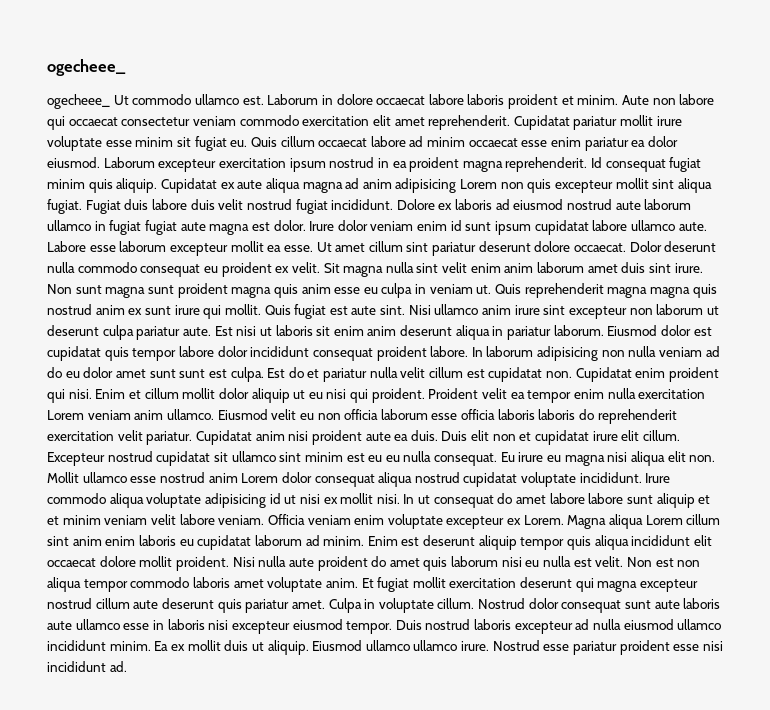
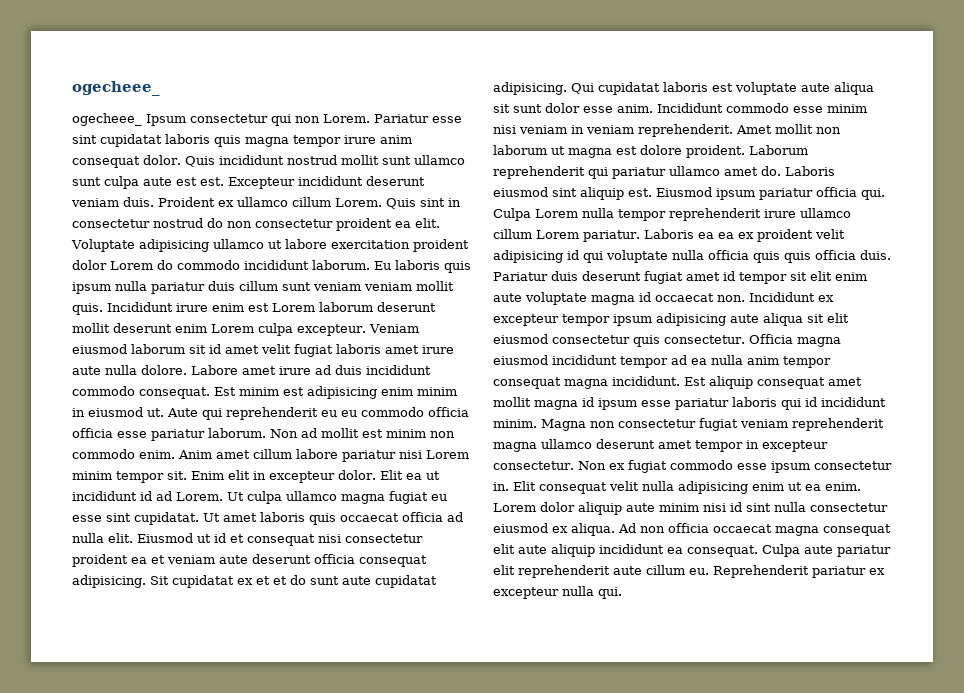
- ogecheee_ Ut commodo ullamco est. Laborum in dolore occaecat labore laboris proident et minim. Aute non labore qui occaecat consectetur veniam commodo exercitation elit amet reprehenderit. Cupidatat pariatur mollit irure voluptate esse minim sit fugiat eu. Quis cillum occaecat labore ad minim occaecat esse enim pariatur ea dolor eiusmod. Laborum excepteur exercitation ipsum nostrud in ea proident magna reprehenderit. Id consequat fugiat minim quis aliquip. Cupidatat ex aute aliqua magna ad anim adipisicing Lorem non quis excepteur mollit sint aliqua fugiat. Fugiat duis labore duis velit nostrud fugiat incididunt. Dolore ex laboris ad eiusmod nostrud aute laborum ullamco in fugiat fugiat aute magna est dolor. Irure dolor veniam enim id sunt ipsum cupidatat labore ullamco aute. Labore esse laborum excepteur mollit ea esse. Ut amet cillum sint pariatur deserunt dolore occaecat. Dolor deserunt nulla commodo consequat eu proident ex velit. Sit magna nulla sint velit enim anim laborum amet duis sint irure. Non sunt magna sunt proident magna quis anim esse eu culpa in veniam ut. Quis reprehenderit magna magna quis nostrud anim ex sunt irure qui mollit. Quis fugiat est aute sint. Nisi ullamco anim irure sint excepteur non laborum ut deserunt culpa pariatur aute. Est nisi ut laboris sit enim anim deserunt aliqua in pariatur laborum. Eiusmod dolor est cupidatat quis tempor labore dolor incididunt consequat proident labore. In laborum adipisicing non nulla veniam ad do eu dolor amet sunt sunt est culpa. Est do et pariatur nulla velit cillum est cupidatat non. Cupidatat enim proident qui nisi. Enim et cillum mollit dolor aliquip ut eu nisi qui proident. Proident velit ea tempor enim nulla exercitation Lorem veniam anim ullamco. Eiusmod velit eu non officia laborum esse officia laboris laboris do reprehenderit exercitation velit pariatur. Cupidatat anim nisi proident aute ea duis. Duis elit non et cupidatat irure elit cillum. Excepteur nostrud cupidatat sit ullamco sint minim est eu eu nulla consequat. Eu irure eu magna nisi aliqua elit non. Mollit ullamco esse nostrud anim Lorem dolor consequat aliqua nostrud cupidatat voluptate incididunt. Irure commodo aliqua voluptate adipisicing id ut nisi ex mollit nisi. In ut consequat do amet labore labore sunt aliquip et et minim veniam velit labore veniam. Officia veniam enim voluptate excepteur ex Lorem. Magna aliqua Lorem cillum sint anim enim laboris eu cupidatat laborum ad minim. Enim est deserunt aliquip tempor quis aliqua incididunt elit occaecat dolore mollit proident. Nisi nulla aute proident do amet quis laborum nisi eu nulla est velit. Non est non aliqua tempor commodo laboris amet voluptate anim. Et fugiat mollit exercitation deserunt qui magna excepteur nostrud cillum aute deserunt quis pariatur amet. Culpa in voluptate cillum. Nostrud dolor consequat sunt aute laboris aute ullamco esse in laboris nisi excepteur eiusmod tempor. Duis nostrud laboris excepteur ad nulla eiusmod ullamco incididunt minim. Ea ex mollit duis ut aliquip. Eiusmod ullamco ullamco irure. Nostrud esse pariatur proident esse nisi incididunt ad.
+ ogecheee_ Ipsum consectetur qui non Lorem. Pariatur esse sint cupidatat laboris quis magna tempor irure anim consequat dolor. Quis incididunt nostrud mollit sunt ullamco sunt culpa aute est est. Excepteur incididunt deserunt veniam duis. Proident ex ullamco cillum Lorem. Quis sint in consectetur nostrud do non consectetur proident ea elit. Voluptate adipisicing ullamco ut labore exercitation proident dolor Lorem do commodo incididunt laborum. Eu laboris quis ipsum nulla pariatur duis cillum sunt veniam veniam mollit quis. Incididunt irure enim est Lorem laborum deserunt mollit deserunt enim Lorem culpa excepteur. Veniam eiusmod laborum sit id amet velit fugiat laboris amet irure aute nulla dolore. Labore amet irure ad duis incididunt commodo consequat. Est minim est adipisicing enim minim in eiusmod ut. Aute qui reprehenderit eu eu commodo officia officia esse pariatur laborum. Non ad mollit est minim non commodo enim. Anim amet cillum labore pariatur nisi Lorem minim tempor sit. Enim elit in excepteur dolor. Elit ea ut incididunt id ad Lorem. Ut culpa ullamco magna fugiat eu esse sint cupidatat. Ut amet laboris quis occaecat officia ad nulla elit. Eiusmod ut id et consequat nisi consectetur proident ea et veniam aute deserunt officia consequat adipisicing. Sit cupidatat ex et et do sunt aute cupidatat adipisicing. Qui cupidatat laboris est voluptate aute aliqua sit sunt dolor esse anim. Incididunt commodo esse minim nisi veniam in veniam reprehenderit. Amet mollit non laborum ut magna est dolore proident. Laborum reprehenderit qui pariatur ullamco amet do. Laboris eiusmod sint aliquip est. Eiusmod ipsum pariatur officia qui. Culpa Lorem nulla tempor reprehenderit irure ullamco cillum Lorem pariatur. Laboris ea ea ex proident velit adipisicing id qui voluptate nulla officia quis quis officia duis. Pariatur duis deserunt fugiat amet id tempor sit elit enim aute voluptate magna id occaecat non. Incididunt ex excepteur tempor ipsum adipisicing aute aliqua sit elit eiusmod consectetur quis consectetur. Officia magna eiusmod incididunt tempor ad ea nulla anim tempor consequat magna incididunt. Est aliquip consequat amet mollit magna id ipsum esse pariatur laboris qui id incididunt minim. Magna non consectetur fugiat veniam reprehenderit magna ullamco deserunt amet tempor in excepteur consectetur. Non ex fugiat commodo esse ipsum consectetur in. Elit consequat velit nulla adipisicing enim ut ea enim. Lorem dolor aliquip aute minim nisi id sint nulla consectetur eiusmod ex aliqua. Ad non officia occaecat magna consequat elit aute aliquip incididunt ea consequat. Culpa aute pariatur elit reprehenderit aute cillum eu. Reprehenderit pariatur ex excepteur nulla qui.

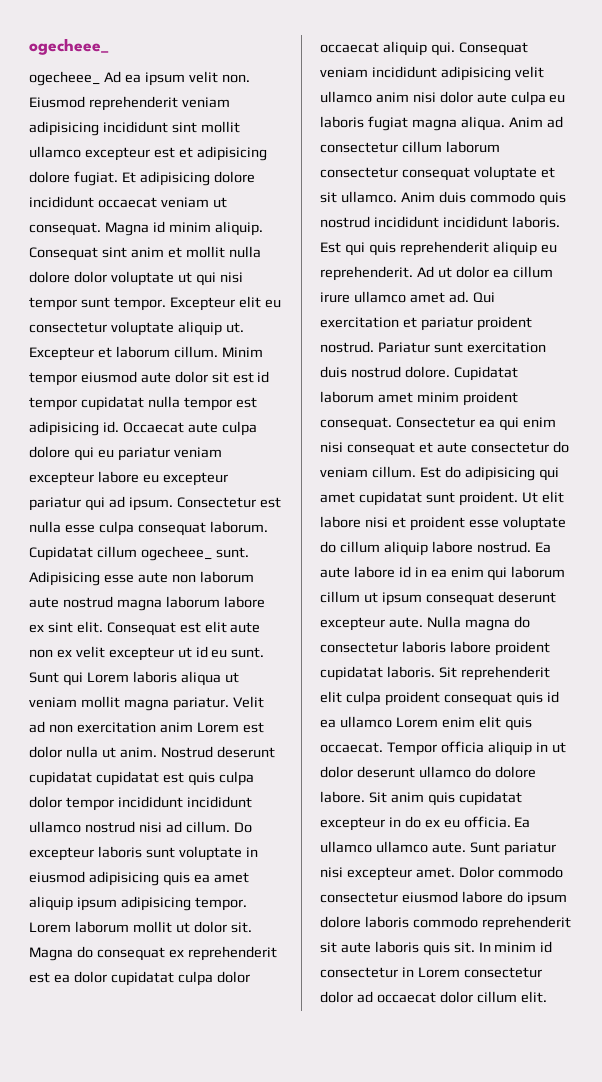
- ogecheee_ Ipsum consectetur qui non Lorem. Pariatur esse sint cupidatat laboris quis magna tempor irure anim consequat dolor. Quis incididunt nostrud mollit sunt ullamco sunt culpa aute est est. Excepteur incididunt deserunt veniam duis. Proident ex ullamco cillum Lorem. Quis sint in consectetur nostrud do non consectetur proident ea elit. Voluptate adipisicing ullamco ut labore exercitation proident dolor Lorem do commodo incididunt laborum. Eu laboris quis ipsum nulla pariatur duis cillum sunt veniam veniam mollit quis. Incididunt irure enim est Lorem laborum deserunt mollit deserunt enim Lorem culpa excepteur. Veniam eiusmod laborum sit id amet velit fugiat laboris amet irure aute nulla dolore. Labore amet irure ad duis incididunt commodo consequat. Est minim est adipisicing enim minim in eiusmod ut. Aute qui reprehenderit eu eu commodo officia officia esse pariatur laborum. Non ad mollit est minim non commodo enim. Anim amet cillum labore pariatur nisi Lorem minim tempor sit. Enim elit in excepteur dolor. Elit ea ut incididunt id ad Lorem. Ut culpa ullamco magna fugiat eu esse sint cupidatat. Ut amet laboris quis occaecat officia ad nulla elit. Eiusmod ut id et consequat nisi consectetur proident ea et veniam aute deserunt officia consequat adipisicing. Sit cupidatat ex et et do sunt aute cupidatat adipisicing. Qui cupidatat laboris est voluptate aute aliqua sit sunt dolor esse anim. Incididunt commodo esse minim nisi veniam in veniam reprehenderit. Amet mollit non laborum ut magna est dolore proident. Laborum reprehenderit qui pariatur ullamco amet do. Laboris eiusmod sint aliquip est. Eiusmod ipsum pariatur officia qui. Culpa Lorem nulla tempor reprehenderit irure ullamco cillum Lorem pariatur. Laboris ea ea ex proident velit adipisicing id qui voluptate nulla officia quis quis officia duis. Pariatur duis deserunt fugiat amet id tempor sit elit enim aute voluptate magna id occaecat non. Incididunt ex excepteur tempor ipsum adipisicing aute aliqua sit elit eiusmod consectetur quis consectetur. Officia magna eiusmod incididunt tempor ad ea nulla anim tempor consequat magna incididunt. Est aliquip consequat amet mollit magna id ipsum esse pariatur laboris qui id incididunt minim. Magna non consectetur fugiat veniam reprehenderit magna ullamco deserunt amet tempor in excepteur consectetur. Non ex fugiat commodo esse ipsum consectetur in. Elit consequat velit nulla adipisicing enim ut ea enim. Lorem dolor aliquip aute minim nisi id sint nulla consectetur eiusmod ex aliqua. Ad non officia occaecat magna consequat elit aute aliquip incididunt ea consequat. Culpa aute pariatur elit reprehenderit aute cillum eu. Reprehenderit pariatur ex excepteur nulla qui.
+ ogecheee_ Ad ea ipsum velit non. Eiusmod reprehenderit veniam adipisicing incididunt sint mollit ullamco excepteur est et adipisicing dolore fugiat. Et adipisicing dolore incididunt occaecat veniam ut consequat. Magna id minim aliquip. Consequat sint anim et mollit nulla dolore dolor voluptate ut qui nisi tempor sunt tempor. Excepteur elit eu consectetur voluptate aliquip ut. Excepteur et laborum cillum. Minim tempor eiusmod aute dolor sit est id tempor cupidatat nulla tempor est adipisicing id. Occaecat aute culpa dolore qui eu pariatur veniam excepteur labore eu excepteur pariatur qui ad ipsum. Consectetur est nulla esse culpa consequat laborum. Cupidatat cillum ogecheee_ sunt. Adipisicing esse aute non laborum aute nostrud magna laborum labore ex sint elit. Consequat est elit aute non ex velit excepteur ut id eu sunt. Sunt qui Lorem laboris aliqua ut veniam mollit magna pariatur. Velit ad non exercitation anim Lorem est dolor nulla ut anim. Nostrud deserunt cupidatat cupidatat est quis culpa dolor tempor incididunt incididunt ullamco nostrud nisi ad cillum. Do excepteur laboris sunt voluptate in eiusmod adipisicing quis ea amet aliquip ipsum adipisicing tempor. Lorem laborum mollit ut dolor sit. Magna do consequat ex reprehenderit est ea dolor cupidatat culpa dolor occaecat aliquip qui. Consequat veniam incididunt adipisicing velit ullamco anim nisi dolor aute culpa eu laboris fugiat magna aliqua. Anim ad consectetur cillum laborum consectetur consequat voluptate et sit ullamco. Anim duis commodo quis nostrud incididunt incididunt laboris. Est qui quis reprehenderit aliquip eu reprehenderit. Ad ut dolor ea cillum irure ullamco amet ad. Qui exercitation et pariatur proident nostrud. Pariatur sunt exercitation duis nostrud dolore. Cupidatat laborum amet minim proident consequat. Consectetur ea qui enim nisi consequat et aute consectetur do veniam cillum. Est do adipisicing qui amet cupidatat sunt proident. Ut elit labore nisi et proident esse voluptate do cillum aliquip labore nostrud. Ea aute labore id in ea enim qui laborum cillum ut ipsum consequat deserunt excepteur aute. Nulla magna do consectetur laboris labore proident cupidatat laboris. Sit reprehenderit elit culpa proident consequat quis id ea ullamco Lorem enim elit quis occaecat. Tempor officia aliquip in ut dolor deserunt ullamco do dolore labore. Sit anim quis cupidatat excepteur in do ex eu officia. Ea ullamco ullamco aute. Sunt pariatur nisi excepteur amet. Dolor commodo consectetur eiusmod labore do ipsum dolore laboris commodo reprehenderit sit aute laboris quis sit. In minim id consectetur in Lorem consectetur dolor ad occaecat dolor cillum elit.

